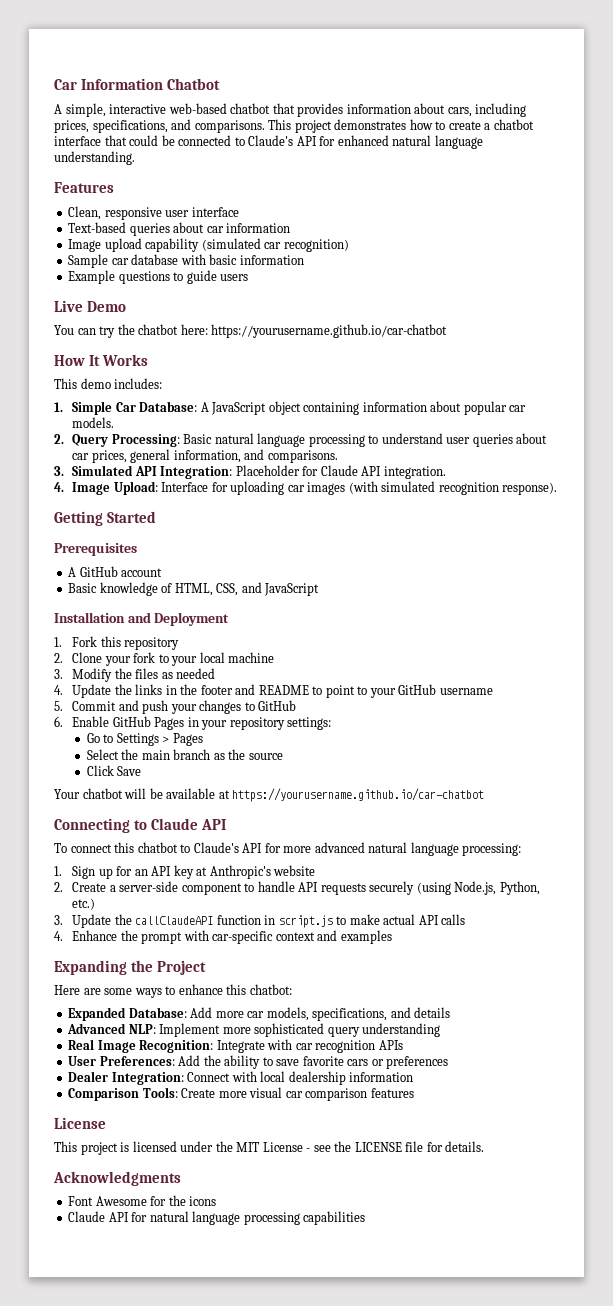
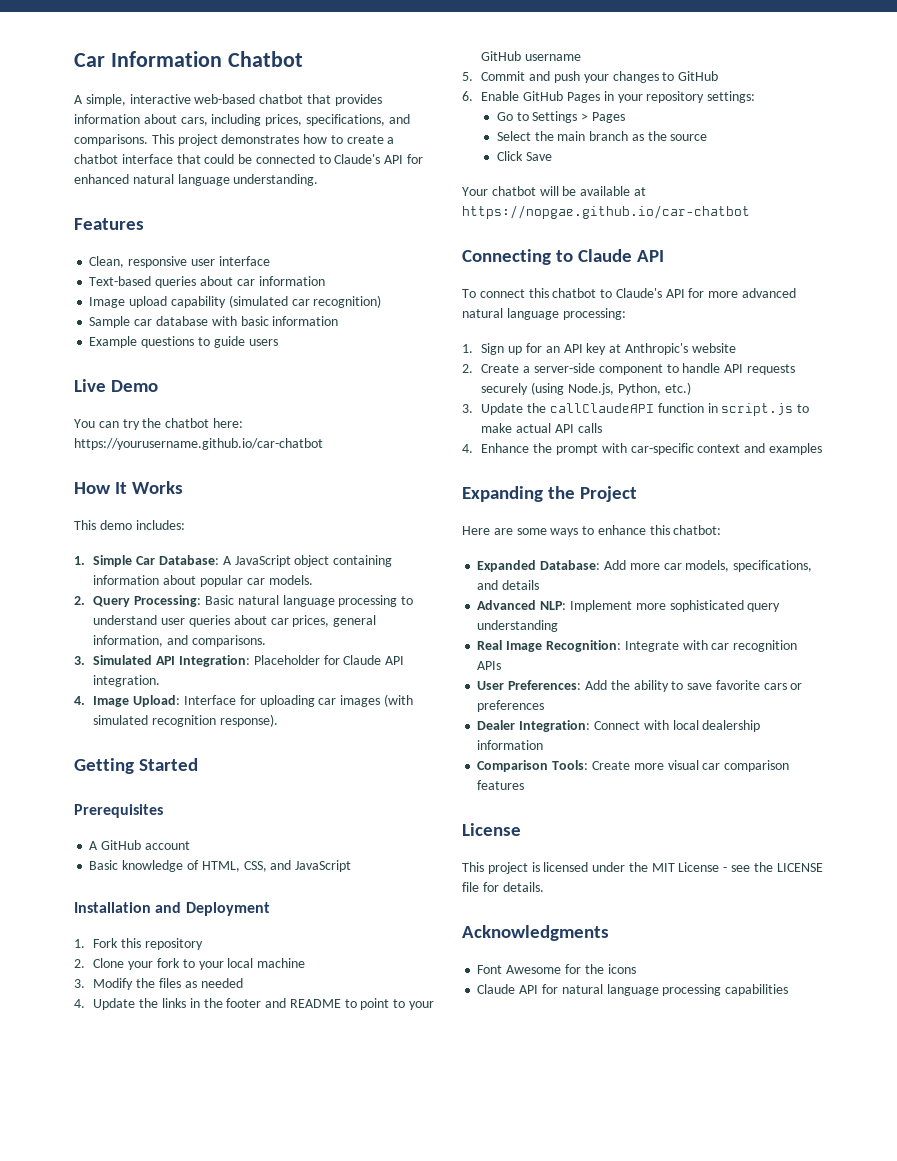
- Your chatbot will be available at https://yourusername.github.io/car-chatbot
+ Your chatbot will be available at https://nopgae.github.io/car-chatbot

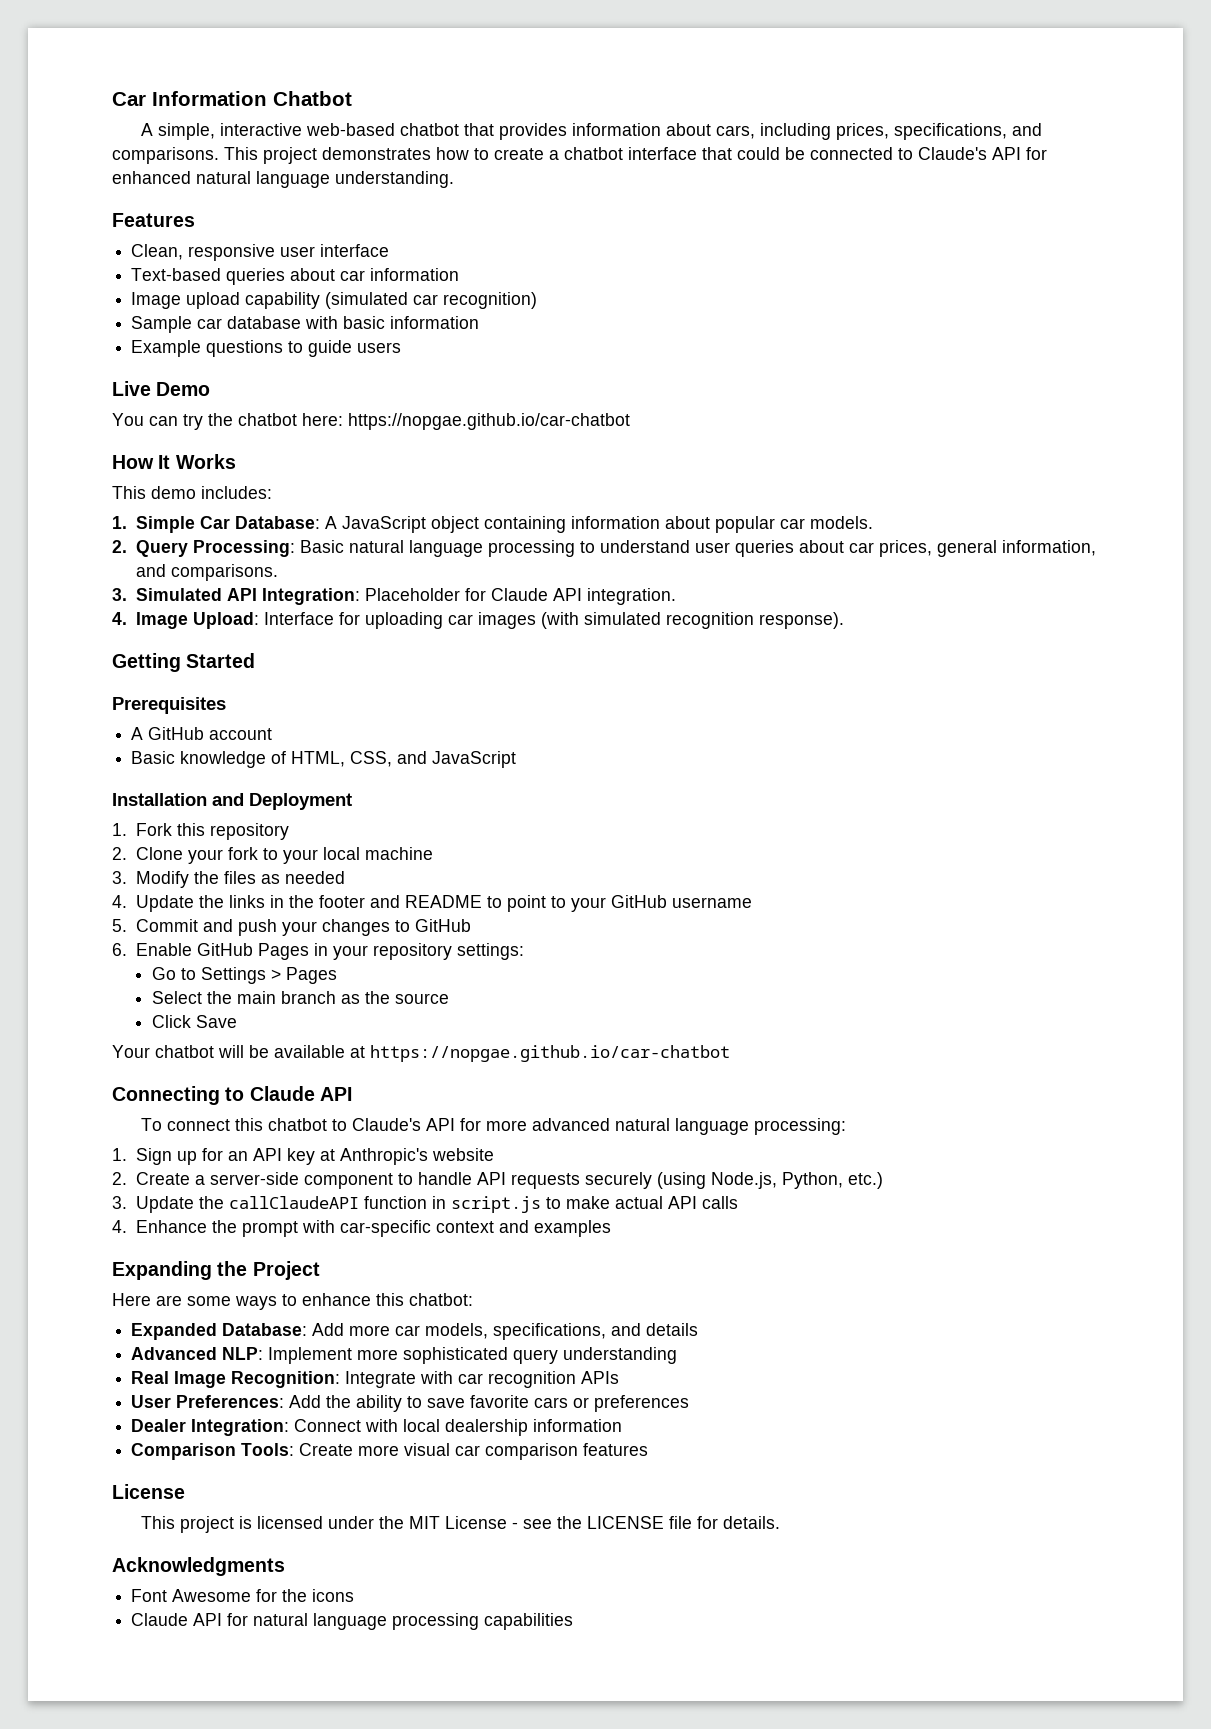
- You can try the chatbot here: https://yourusername.github.io/car-chatbot
+ You can try the chatbot here: https://nopgae.github.io/car-chatbot

